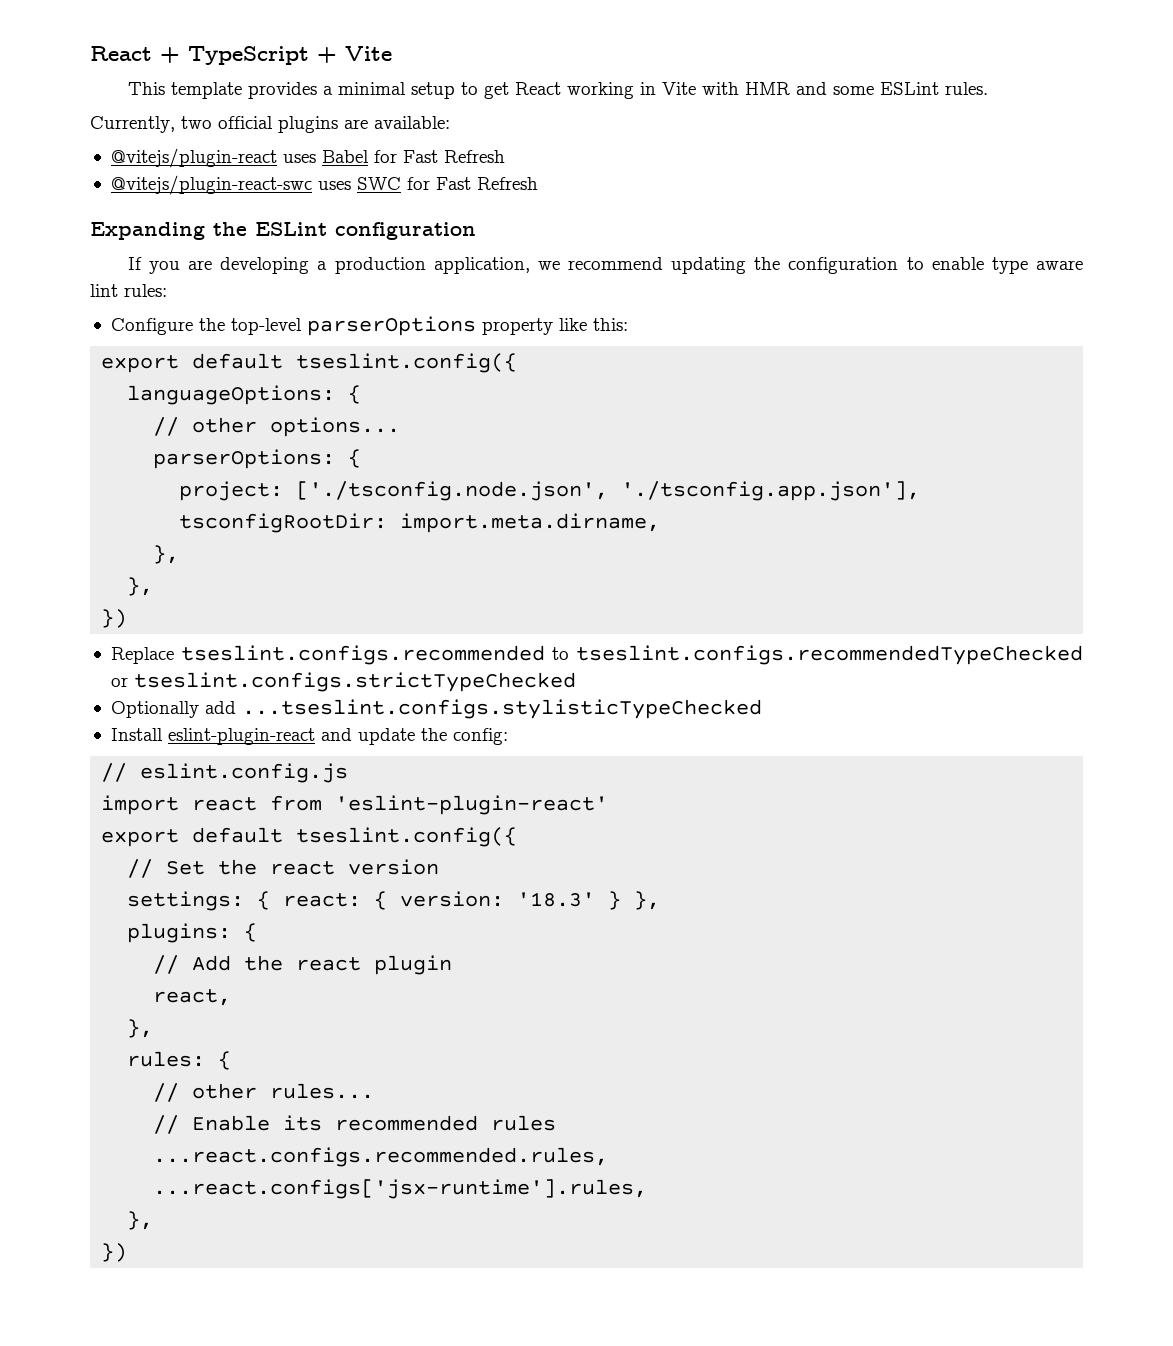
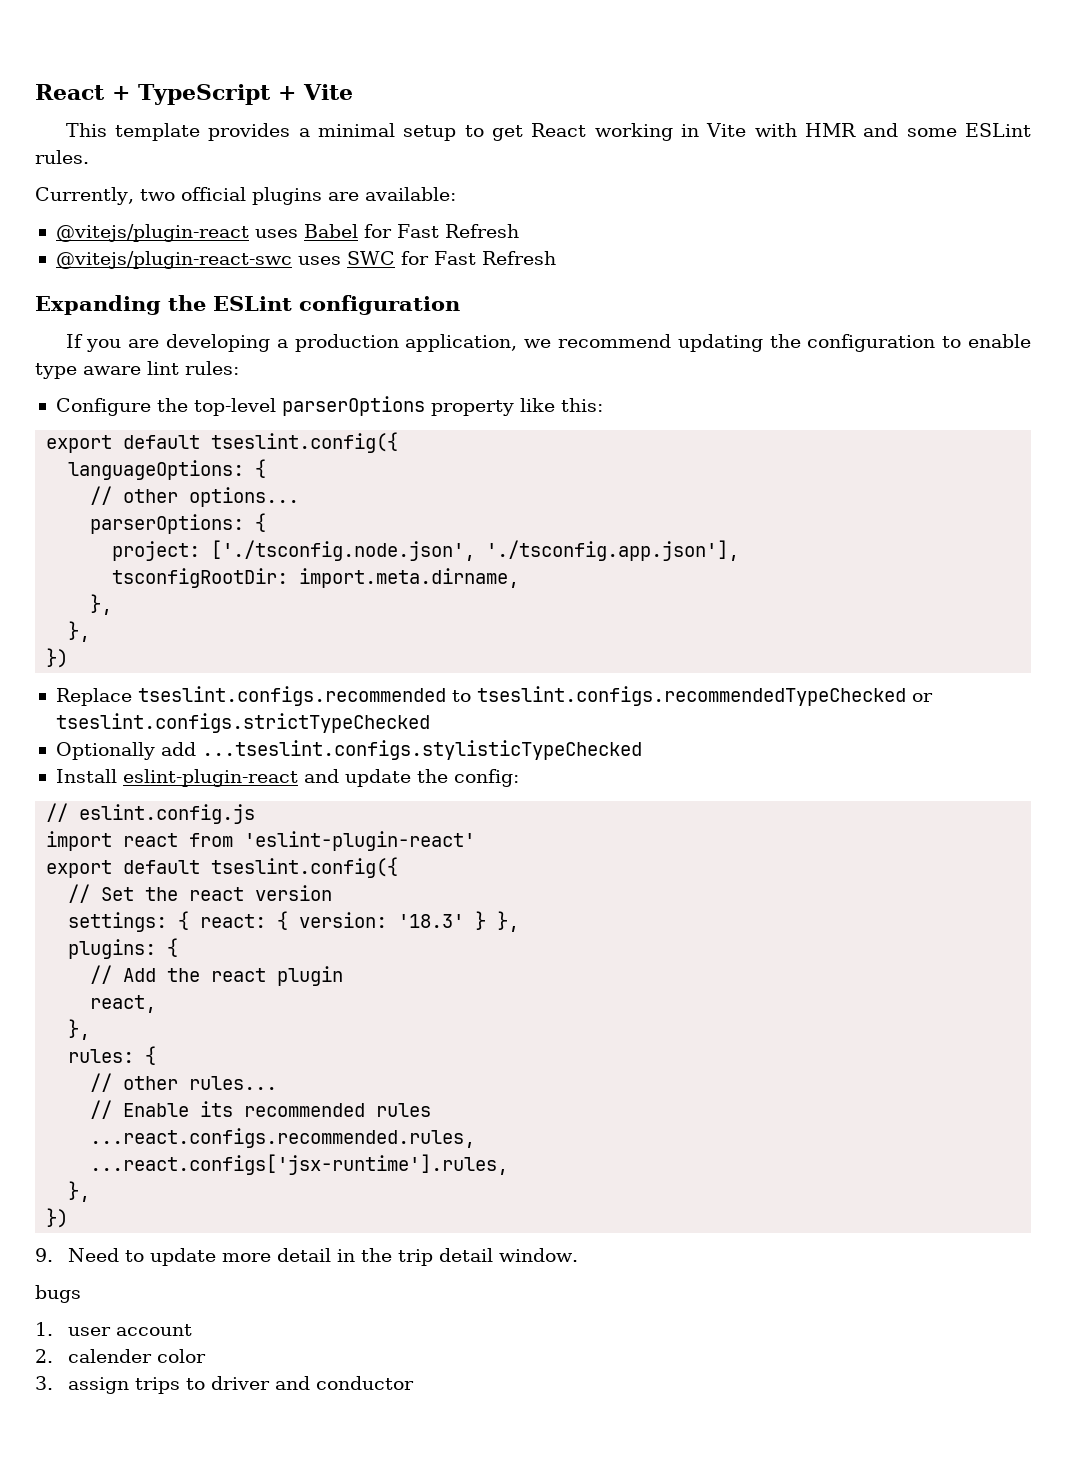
+ 9. Need to update more detail in the trip detail window.
+ bugs
+ 1. user account
+ 2. calender color
+ 3. assign trips to driver and conductor

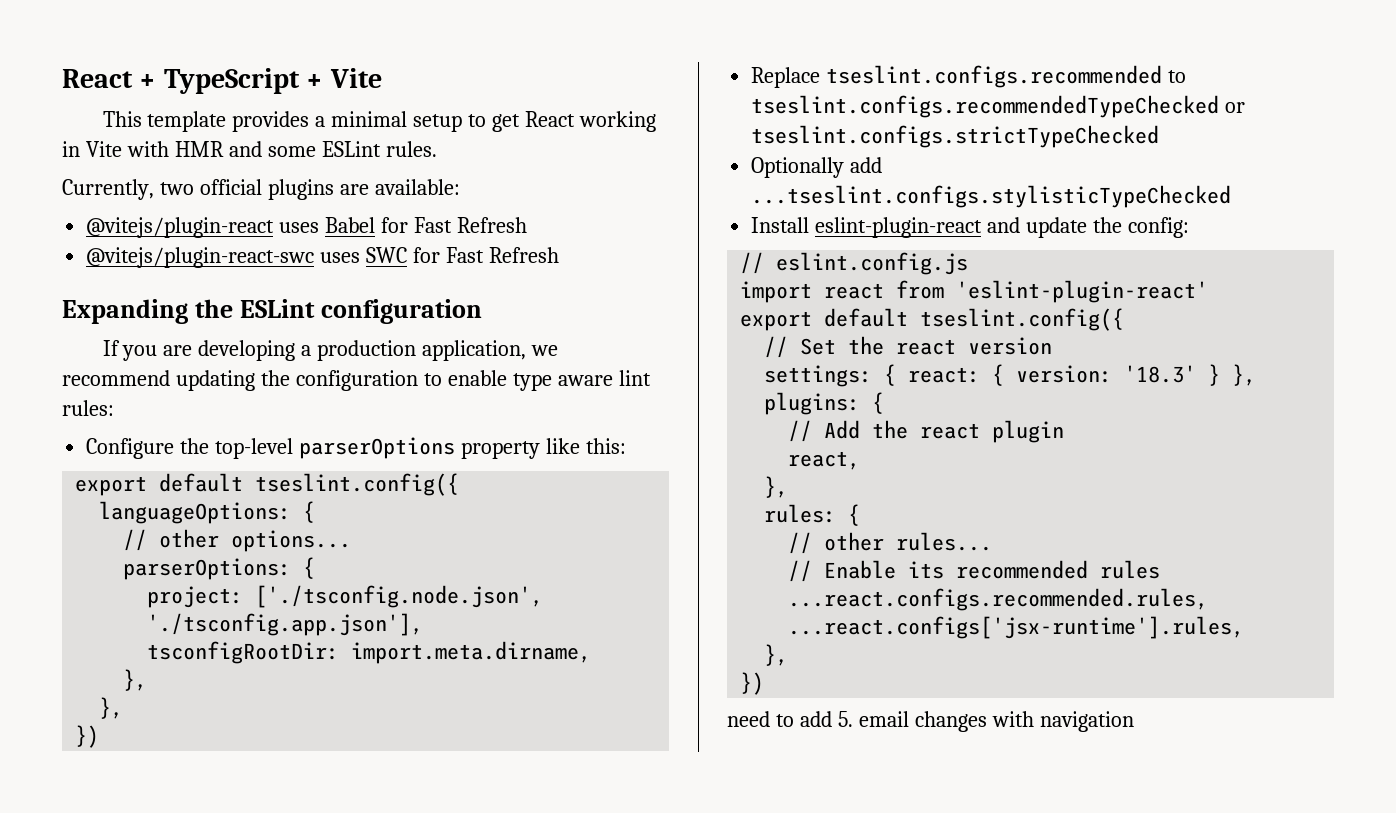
- 9. Need to update more detail in the trip detail window.
- bugs
- 1. user account
- 2. calender color
- 3. assign trips to driver and conductor
+ need to add 5. email changes with navigation

